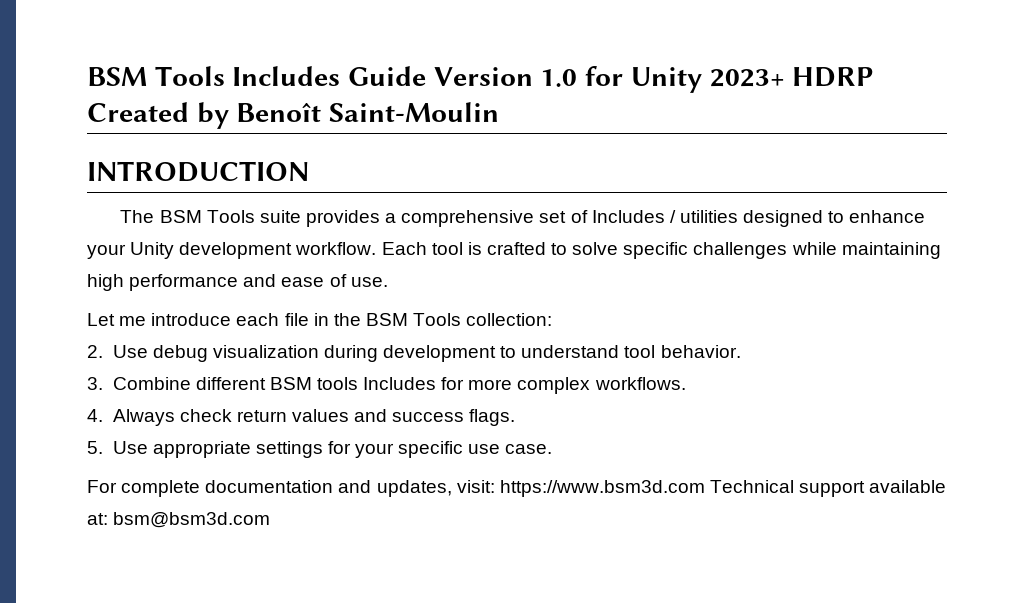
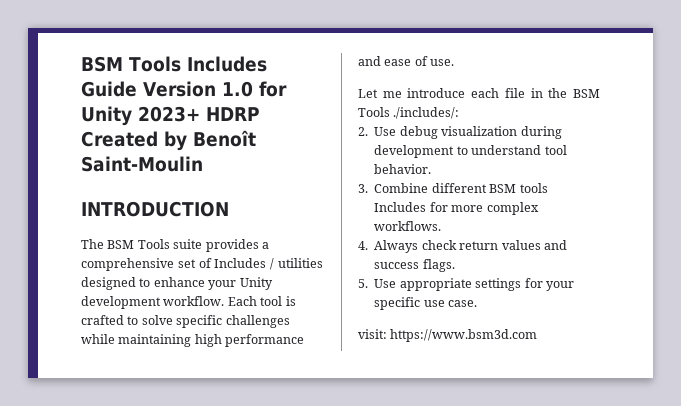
- Let me introduce each file in the BSM Tools collection:
+ Let me introduce each file in the BSM Tools ./includes/:
- For complete documentation and updates, visit: https://www.bsm3d.com Technical support available at: bsm@bsm3d.com
+ visit: https://www.bsm3d.com

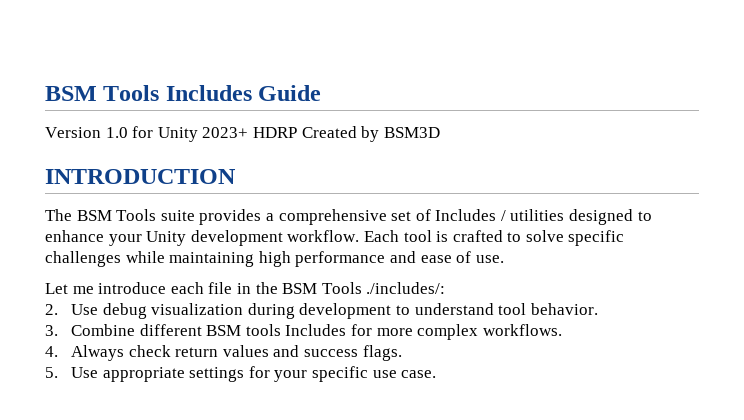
- BSM Tools Includes Guide Version 1.0 for Unity 2023+ HDRP Created by Benoît Saint-Moulin
+ BSM Tools Includes Guide
+ Version 1.0 for Unity 2023+ HDRP Created by BSM3D
- visit: https://www.bsm3d.com

